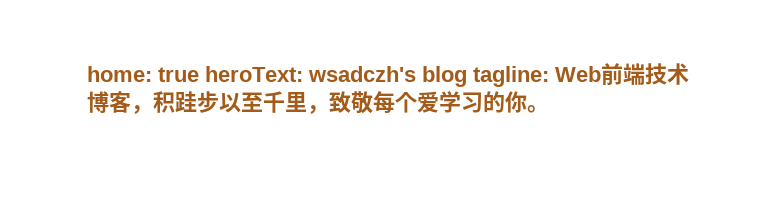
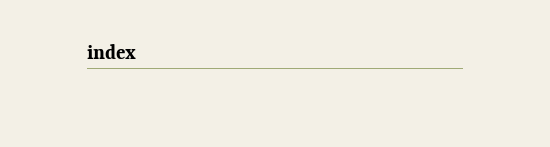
- home: true heroText: wsadczh's blog tagline: Web前端技术博客，积跬步以至千里，致敬每个爱学习的你。
+ index

